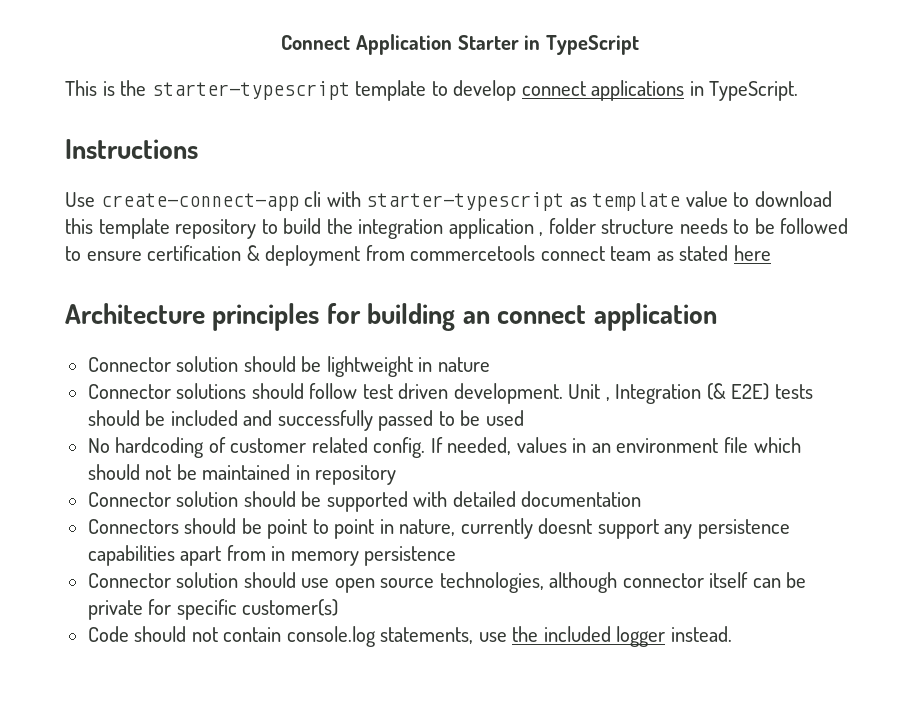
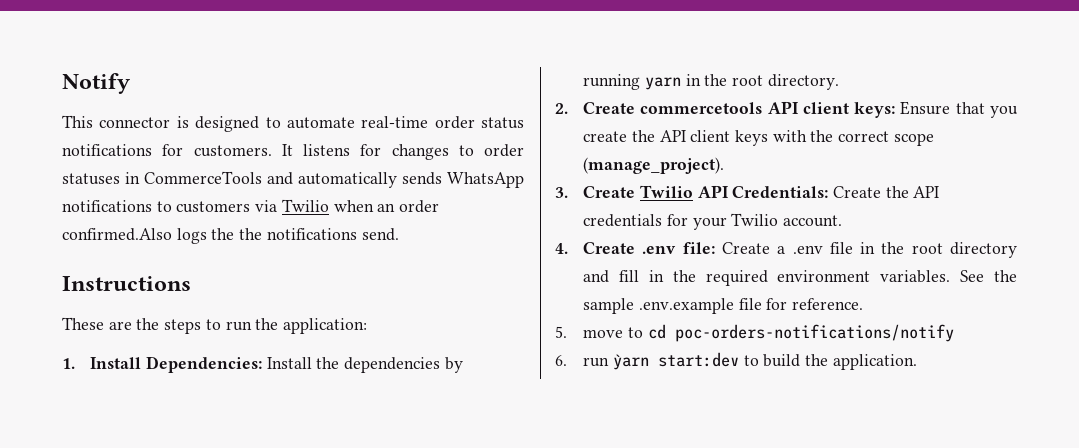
- Connect Application Starter in TypeScript
- This is the starter-typescript template to develop connect applications in TypeScript.
+ Notify
+ This connector is designed to automate real-time order status notifications for customers. It listens for changes to order statuses in CommerceTools and automatically sends WhatsApp notifications to customers via Twilio when an order confirmed.Also logs the the notifications send.
  Instructions
- Use create-connect-app cli with starter-typescript as template value to download this template repository to build the integration application , folder structure needs to be followed to ensure certification & deployment from commercetools connect team as stated here
- Architecture principles for building an connect application
- Connector solution should be lightweight in nature
- Connector solutions should follow test driven development. Unit , Integration (& E2E) tests should be included and successfully passed to be used
- No hardcoding of customer related config. If needed, values in an environment file which should not be maintained in repository
- Connector solution should be supported with detailed documentation
- Connectors should be point to point in nature, currently doesnt support any persistence capabilities apart from in memory persistence
- Connector solution should use open source technologies, although connector itself can be private for specific customer(s)
- Code should not contain console.log statements, use the included logger instead.
+ These are the steps to run the application:
+ 1. Install Dependencies: Install the dependencies by running yarn in the root directory.
+ 2. Create commercetools API client keys: Ensure that you create the API client keys with the correct scope (manage_project).
+ 3. Create Twilio API Credentials: Create the API credentials for your Twilio account.
+ 4. Create .env file: Create a .env file in the root directory and fill in the required environment variables. See the sample .env.example file for reference.
+ 5. move to cd poc-orders-notifications/notify
+ 6. run ỳarn start:dev to build the application.

